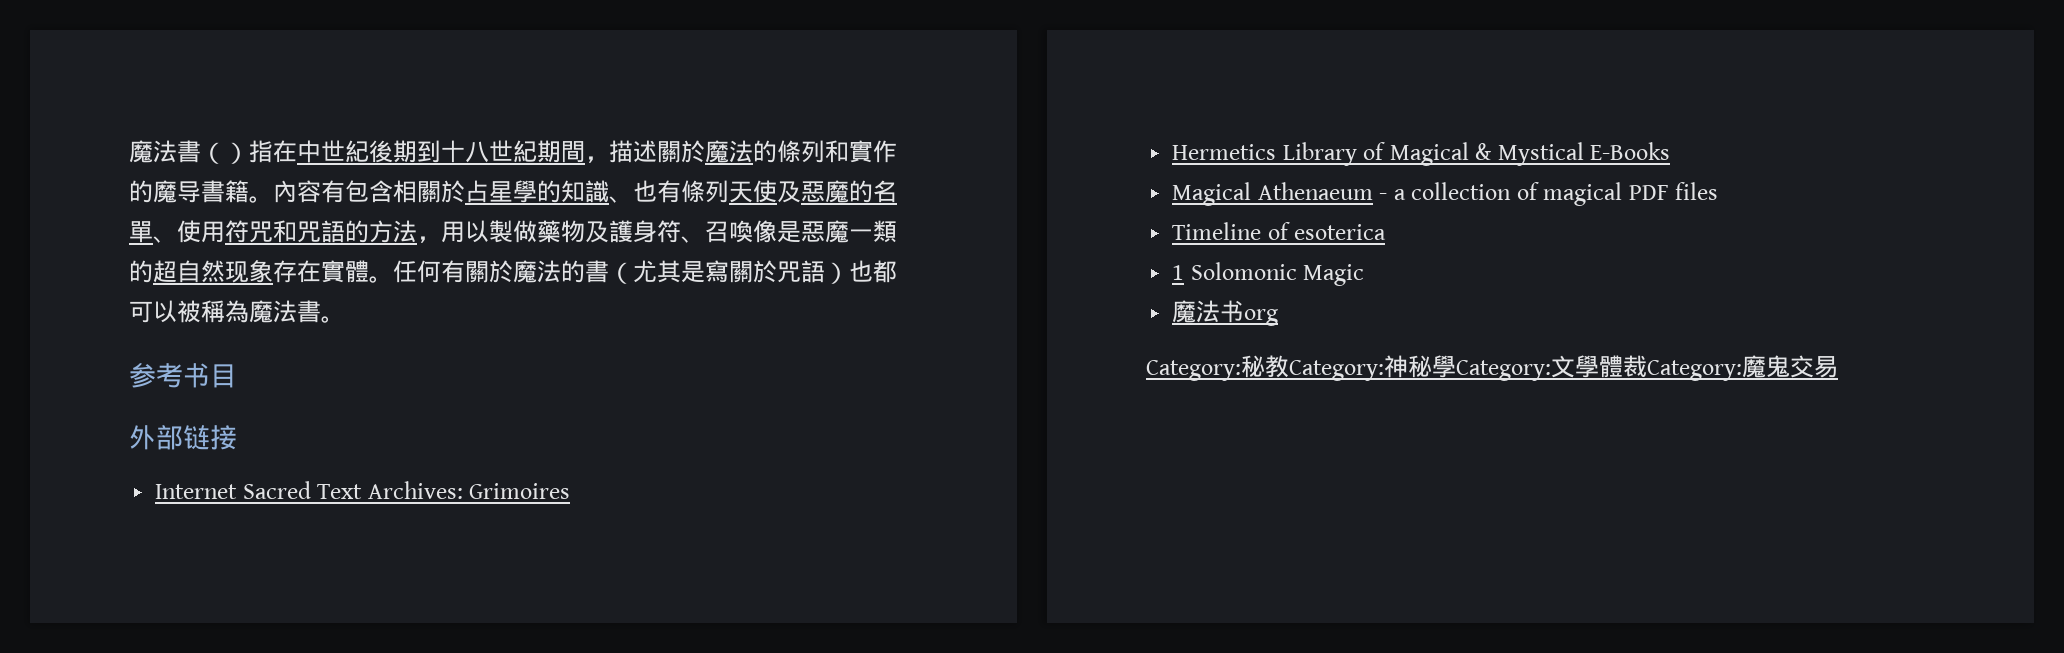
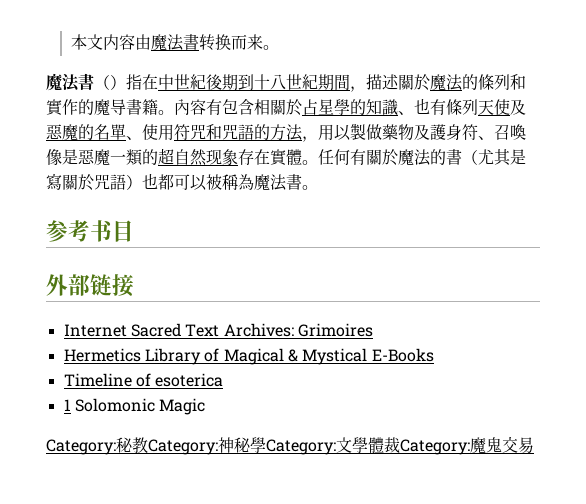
+ 本文内容由魔法書转换而来。
- Magical Athenaeum - a collection of magical PDF files
- 魔法书org

